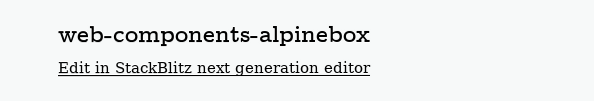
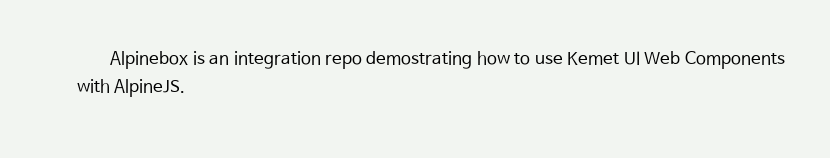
- web-components-alpinebox
- Edit in StackBlitz next generation editor
+ Alpinebox is an integration repo demostrating how to use Kemet UI Web Components with AlpineJS.

